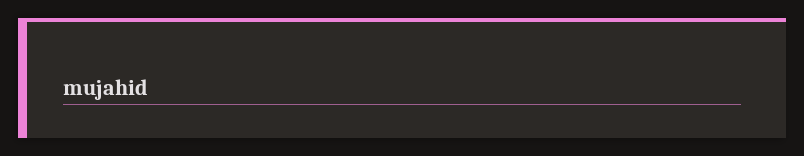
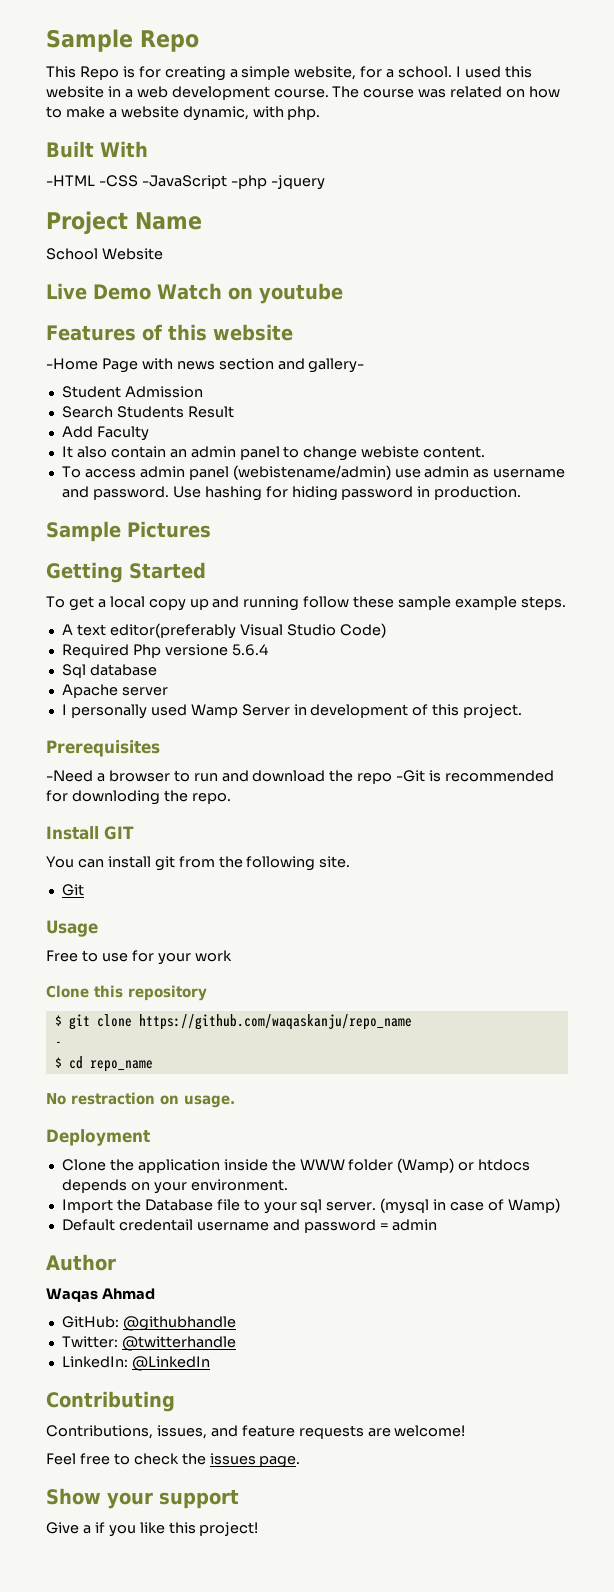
- mujahid
+ Sample Repo
+ This Repo is for creating a simple website, for a school. I used this website in a web development course. The course was related on how to make a website dynamic, with php.
+ Built With
+ -HTML -CSS -JavaScript -php -jquery
+ Project Name
+ School Website
+ Live Demo Watch on youtube
+ Features of this website
+ -Home Page with news section and gallery-
+ Student Admission
+ Search Students Result
+ Add Faculty
+ It also contain an admin panel to change webiste content.
+ To access admin panel (webistename/admin) use admin as username and password. Use hashing for hiding password in production.
+ Sample Pictures
+ Getting Started
+ To get a local copy up and running follow these sample example steps.
+ A text editor(preferably Visual Studio Code)
+ Required Php versione 5.6.4
+ Sql database
+ Apache server
+ I personally used Wamp Server in development of this project.
+ Prerequisites
+ -Need a browser to run and download the repo -Git is recommended for downloding the repo.
+ Install GIT
+ You can install git from the following site.
+ Git
+ Usage
+ Free to use for your work
+ Clone this repository
+ $ git clone https://github.com/waqaskanju/repo_name
+ -
+ $ cd repo_name
+ No restraction on usage.
+ Deployment
+ Clone the application inside the WWW folder (Wamp) or htdocs depends on your environment.
+ Import the Database file to your sql server. (mysql in case of Wamp)
+ Default credentail username and password = admin
+ Author
+ Waqas Ahmad
+ GitHub: @githubhandle
+ Twitter: @twitterhandle
+ LinkedIn: @LinkedIn
+ Contributing
+ Contributions, issues, and feature requests are welcome!
+ Feel free to check the issues page.
+ Show your support
+ Give a if you like this project!

